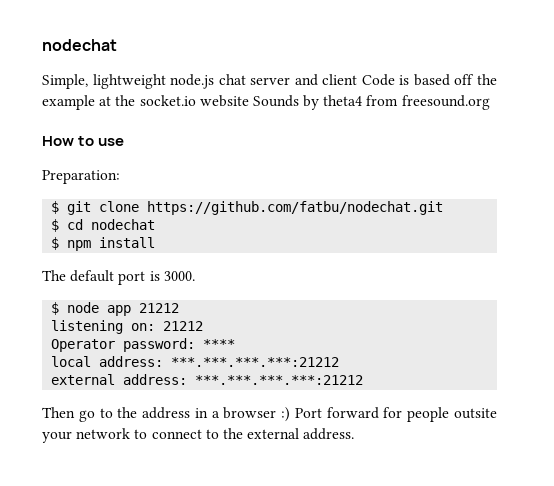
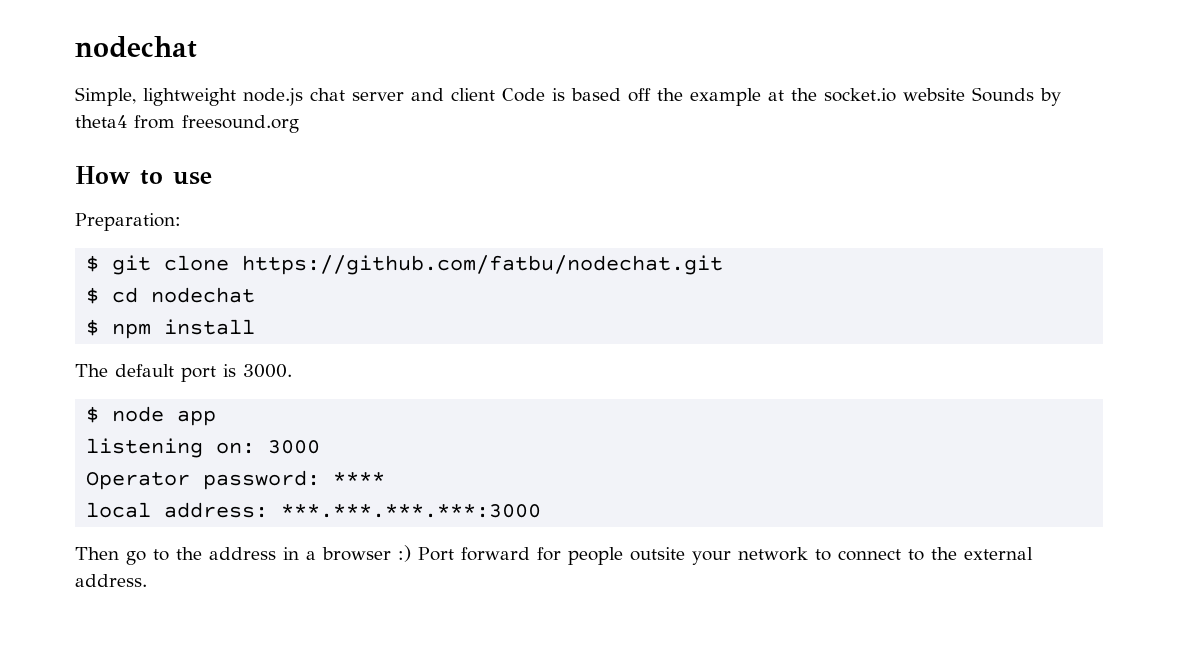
- $ node app 21212
+ $ node app
- listening on: 21212
+ listening on: 3000
- local address: ***.***.***.***:21212
- external address: ***.***.***.***:21212
+ local address: ***.***.***.***:3000

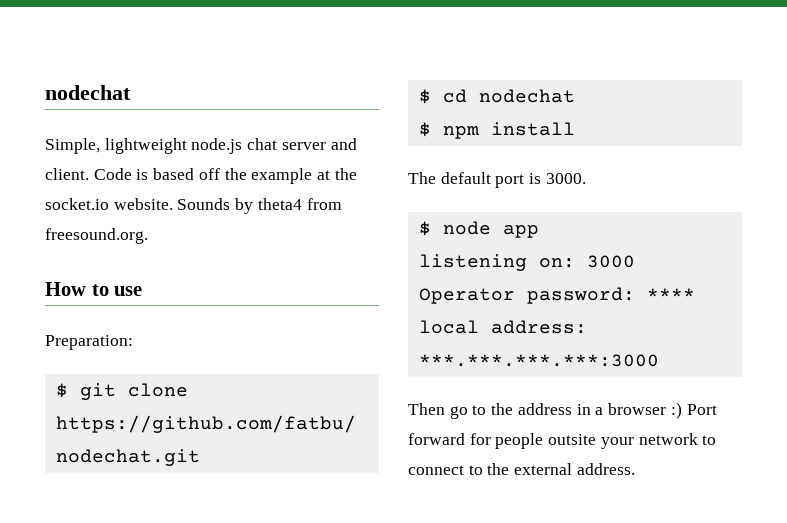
- Simple, lightweight node.js chat server and client Code is based off the example at the socket.io website Sounds by theta4 from freesound.org
+ Simple, lightweight node.js chat server and client. Code is based off the example at the socket.io website. Sounds by theta4 from freesound.org.

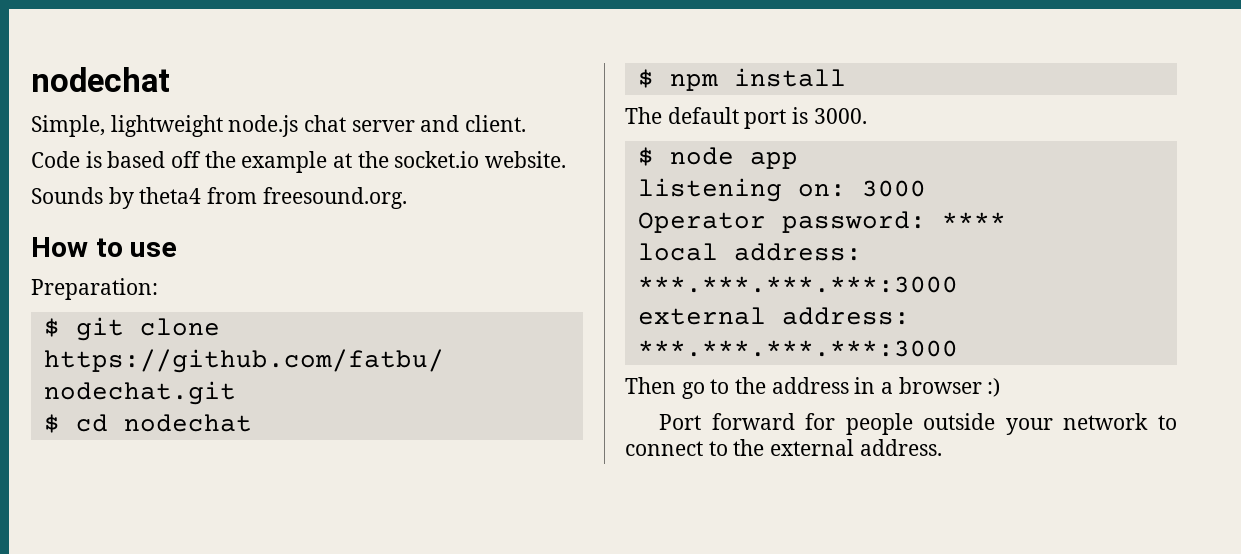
- Simple, lightweight node.js chat server and client. Code is based off the example at the socket.io website. Sounds by theta4 from freesound.org.
+ Simple, lightweight node.js chat server and client.
+ Code is based off the example at the socket.io website.
+ Sounds by theta4 from freesound.org.
+ external address: ***.***.***.***:3000
- Then go to the address in a browser :) Port forward for people outsite your network to connect to the external address.
+ Then go to the address in a browser :)
+ Port forward for people outside your network to connect to the external address.

